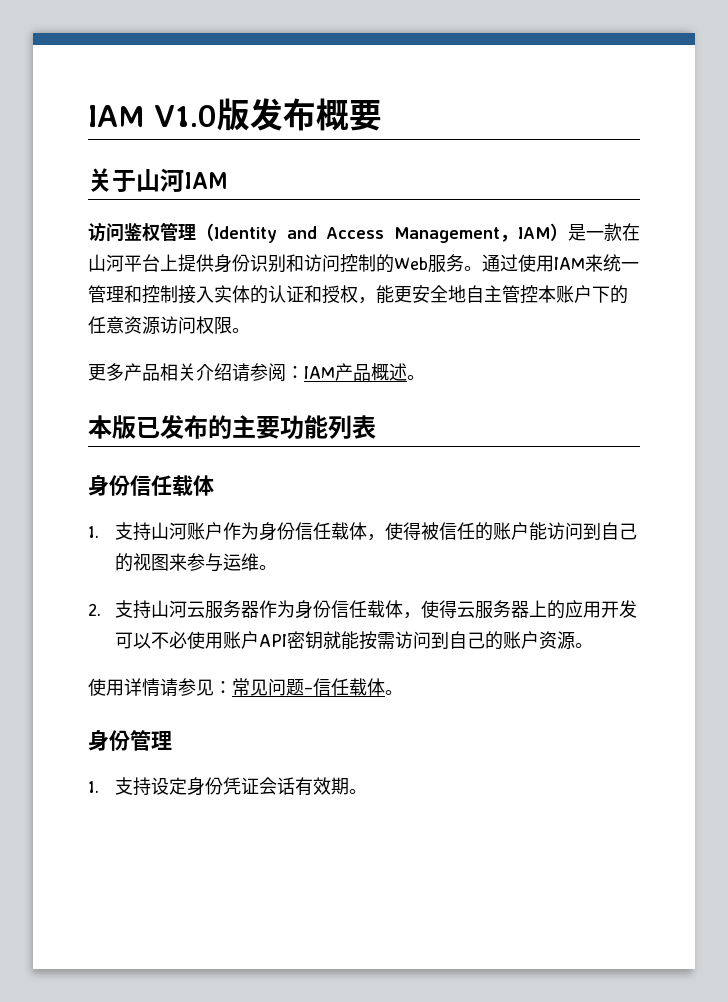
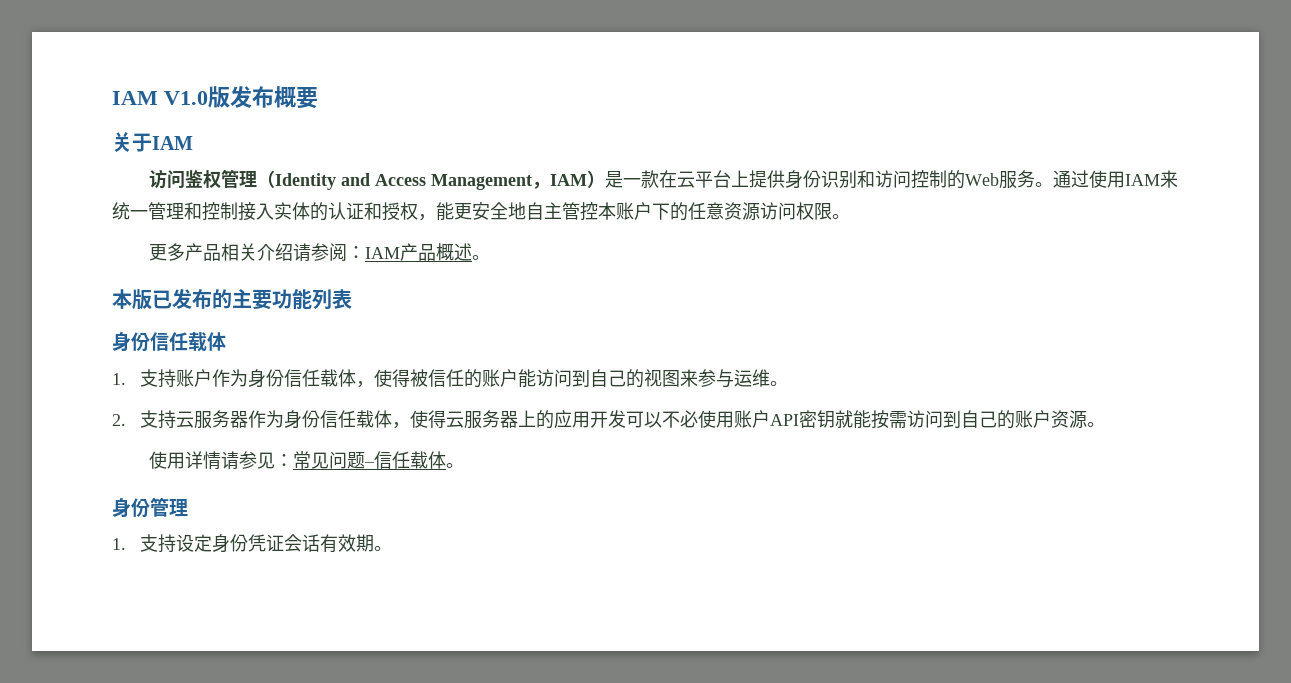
- 关于山河IAM
+ 关于IAM
- 访问鉴权管理（Identity and Access Management，IAM）是一款在山河平台上提供身份识别和访问控制的Web服务。
+ 访问鉴权管理（Identity and Access Management，IAM）是一款在云平台上提供身份识别和访问控制的Web服务。
- 1.支持山河账户作为身份信任载体，使得被信任的账户能访问到自己的视图来参与运维。
+ 1.支持账户作为身份信任载体，使得被信任的账户能访问到自己的视图来参与运维。
- 2.支持山河云服务器作为身份信任载体，使得云服务器上的应用开发可以不必使用账户API密钥就能按需访问到自己的账户资源。
+ 2.支持云服务器作为身份信任载体，使得云服务器上的应用开发可以不必使用账户API密钥就能按需访问到自己的账户资源。

